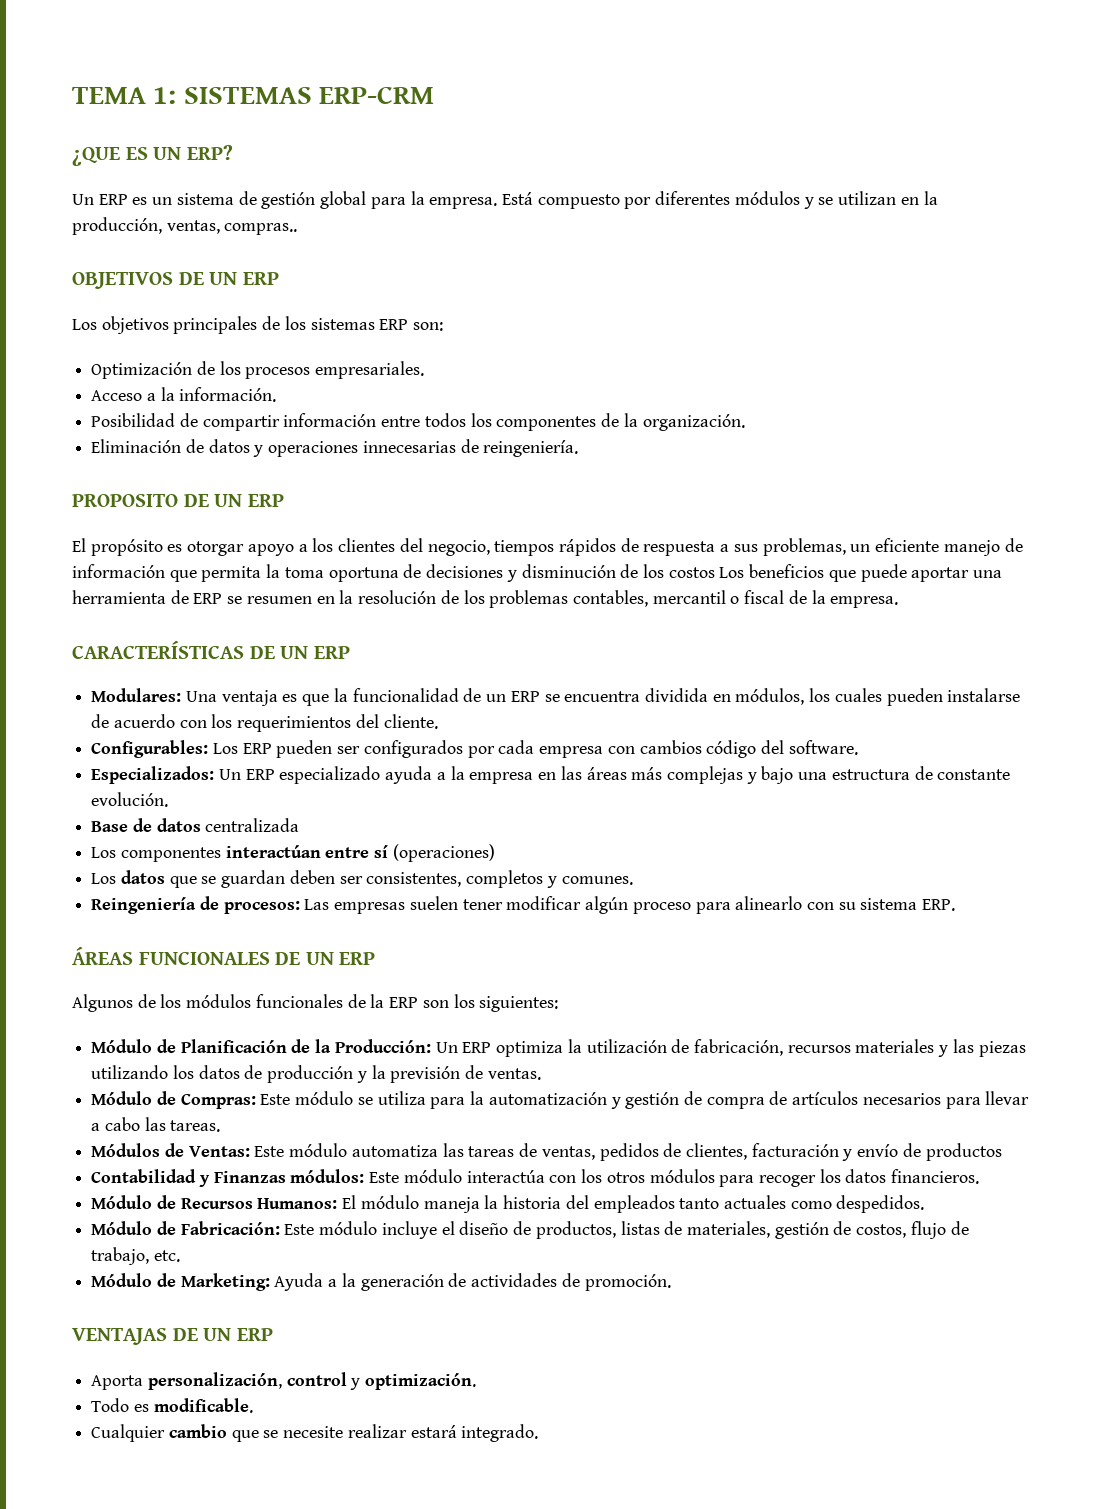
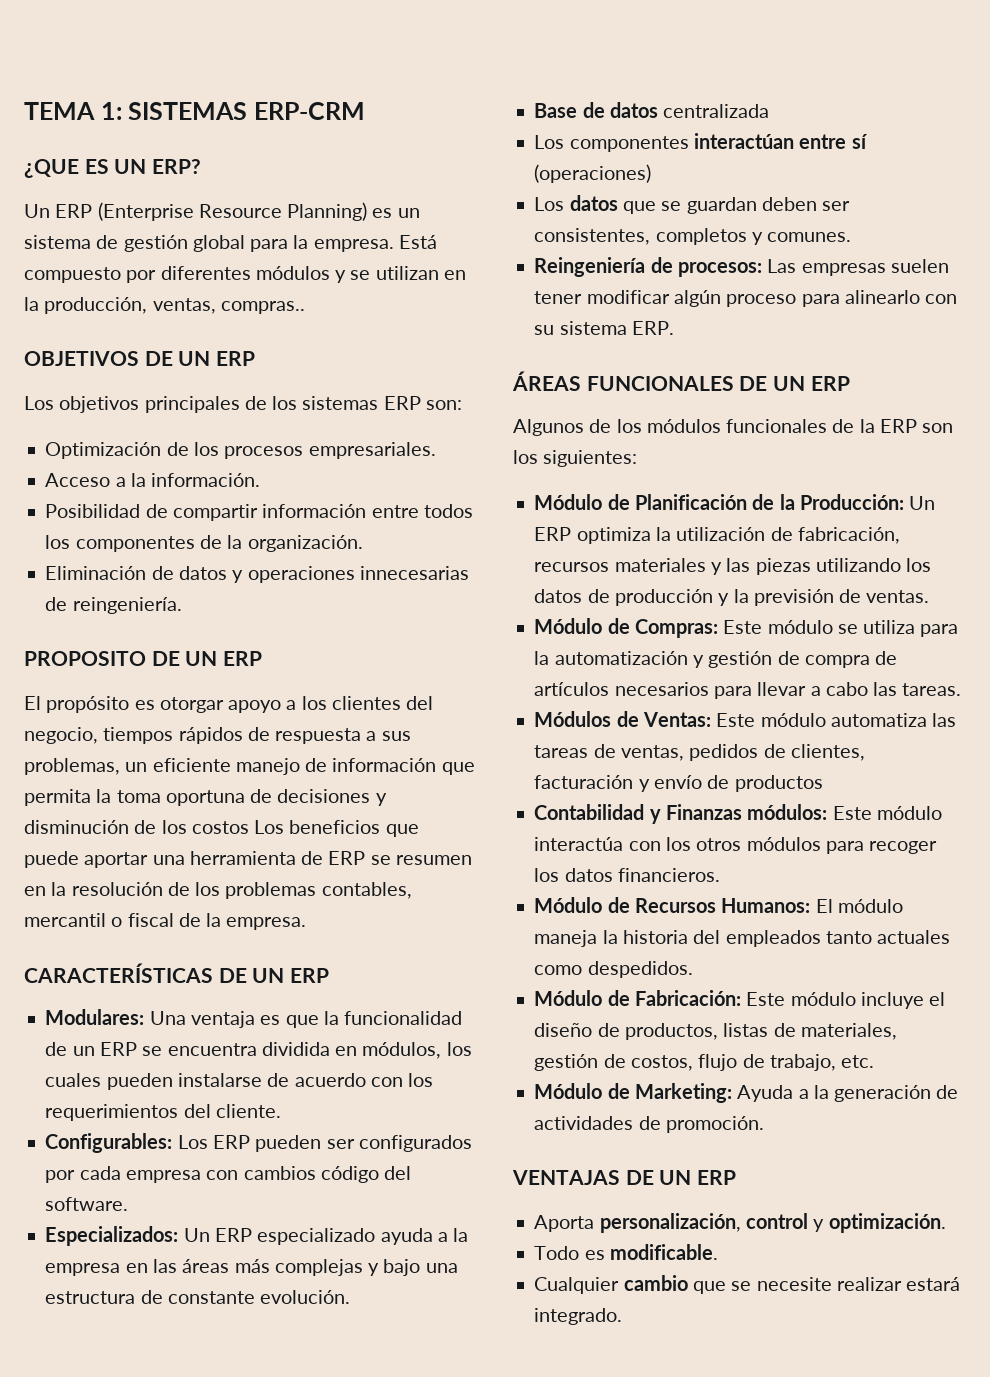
- Un ERP es un sistema de gestión global para la empresa.
+ Un ERP (Enterprise Resource Planning) es un sistema de gestión global para la empresa.

